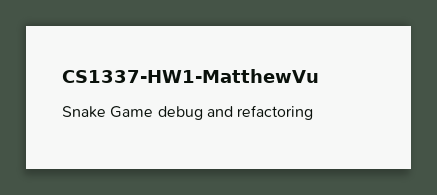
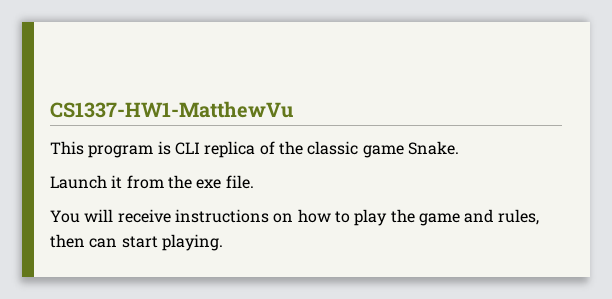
- Snake Game debug and refactoring
+ This program is CLI replica of the classic game Snake.
+ Launch it from the exe file.
+ You will receive instructions on how to play the game and rules, then can start playing.

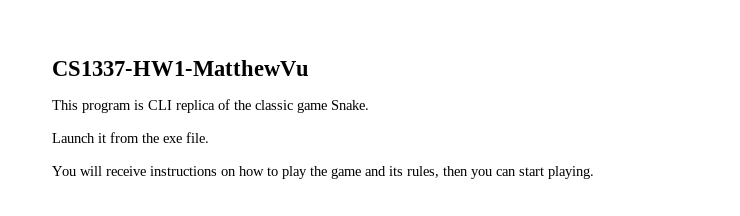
- You will receive instructions on how to play the game and rules, then can start playing.
+ You will receive instructions on how to play the game and its rules, then you can start playing.

